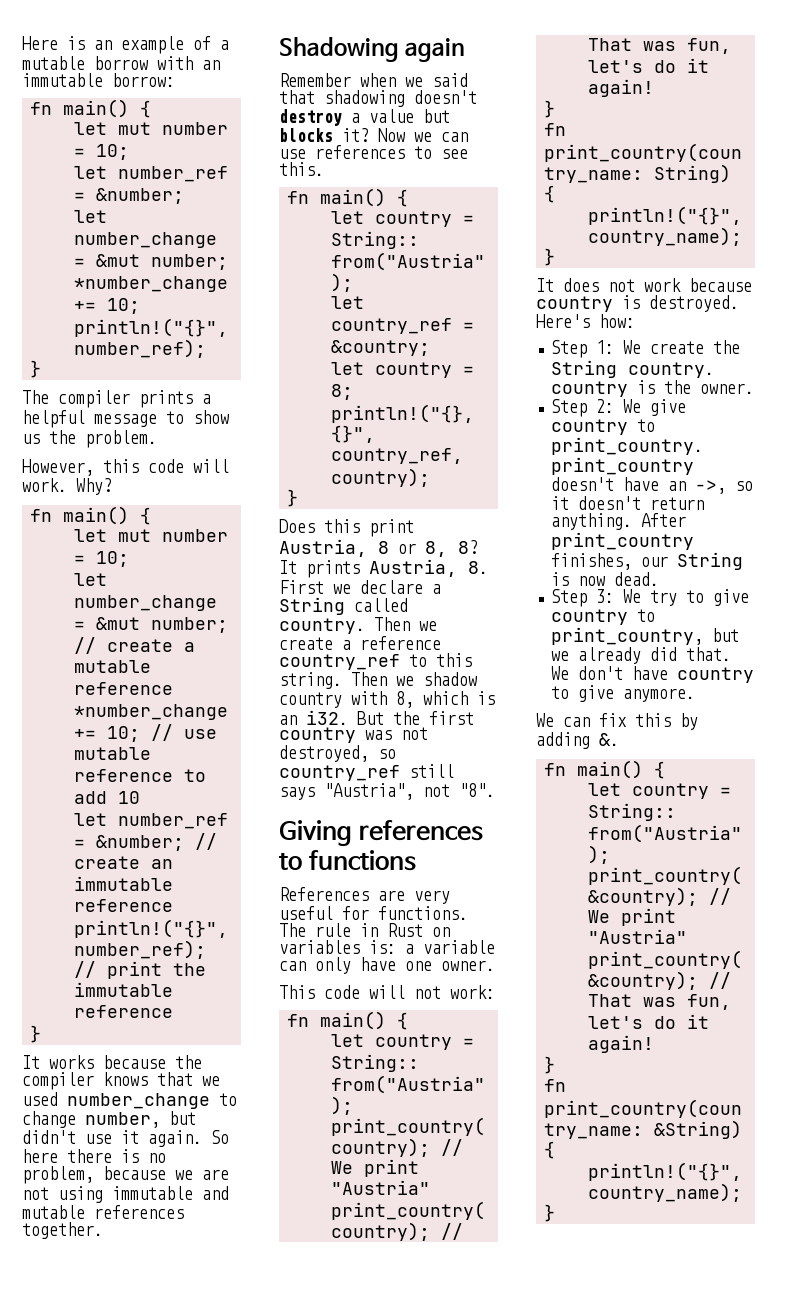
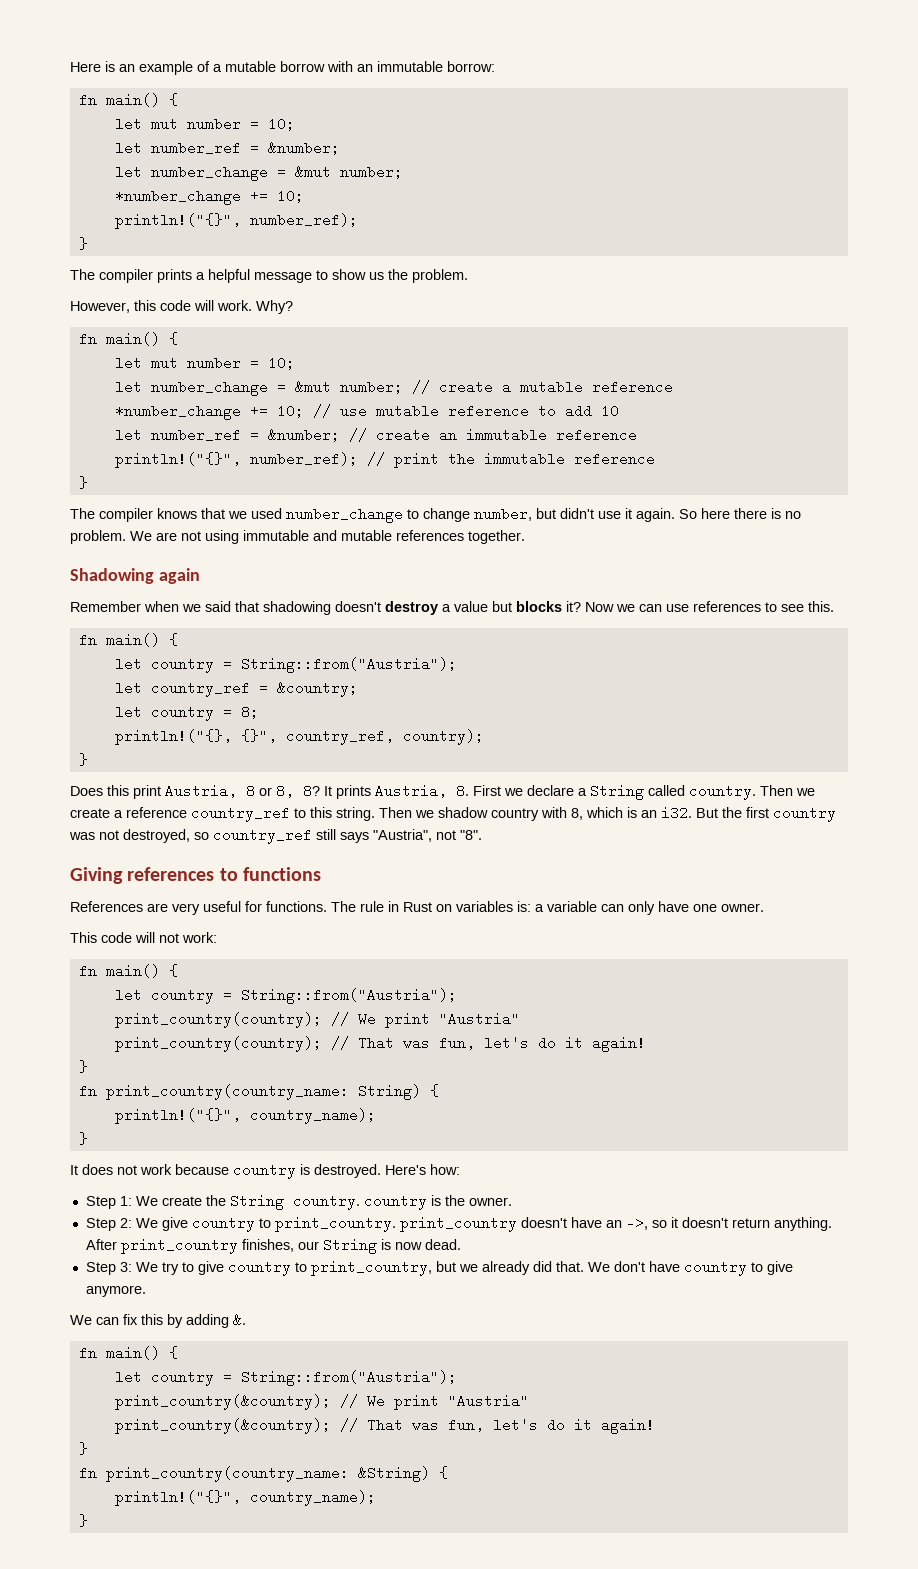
- It works because the compiler knows that we used number_change to change number, but didn't use it again.
+ The compiler knows that we used number_change to change number, but didn't use it again.
- So here there is no problem, because we are not using immutable and mutable references together.
+ So here there is no problem. We are not using immutable and mutable references together.

